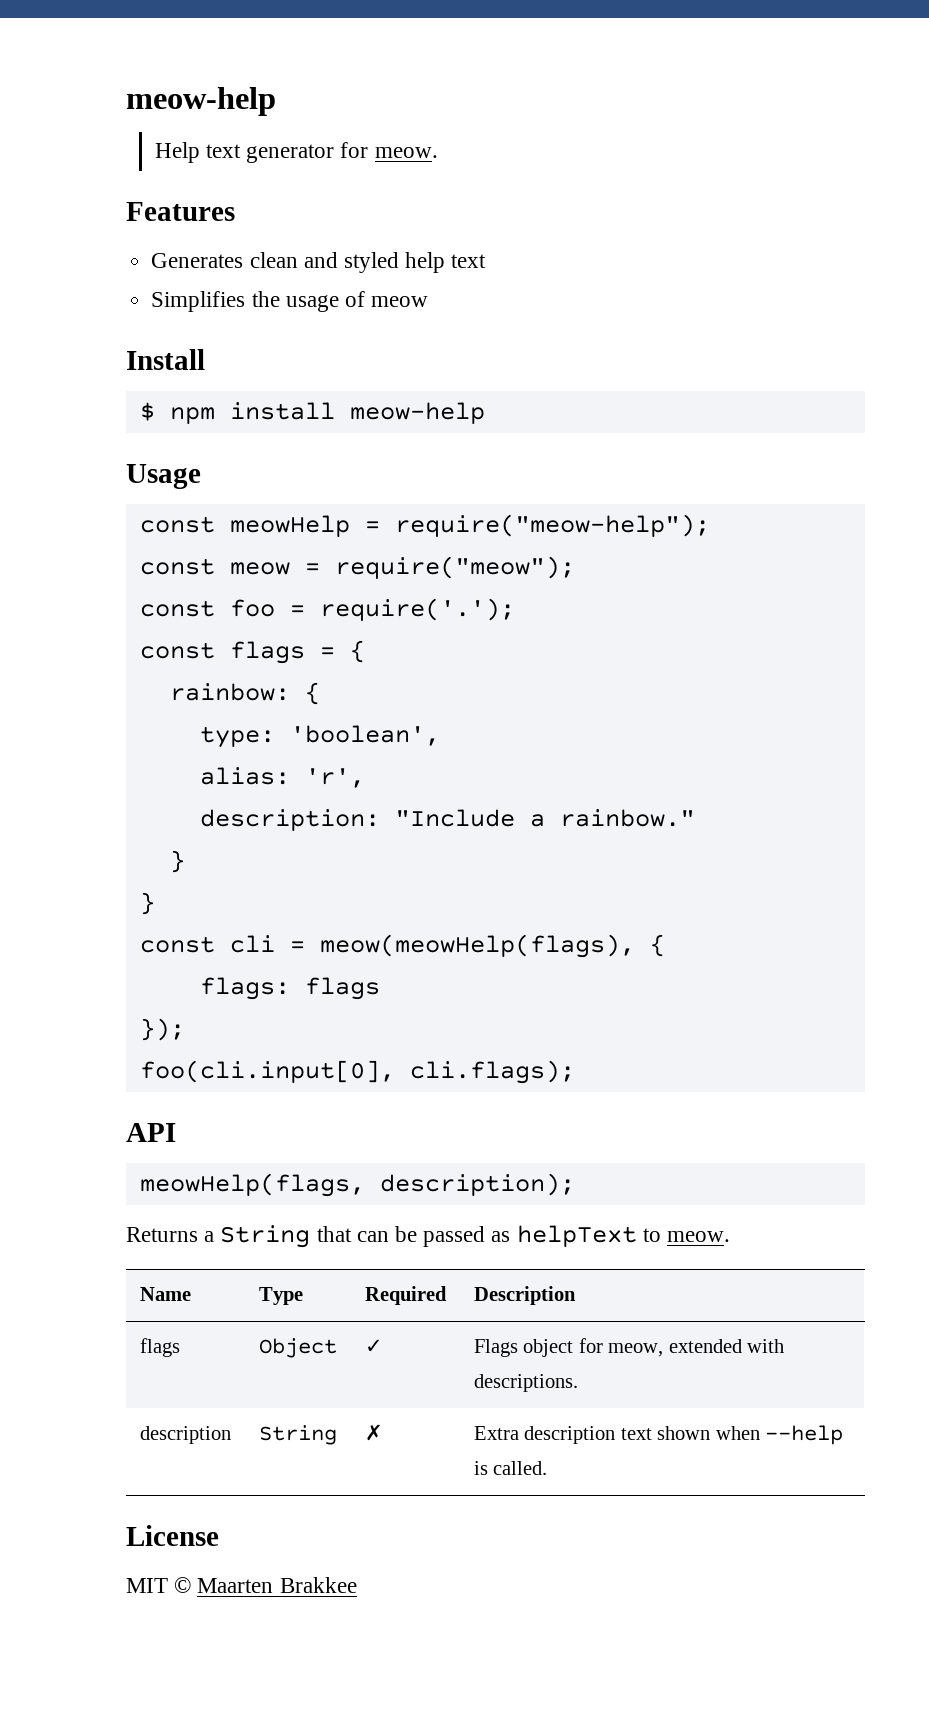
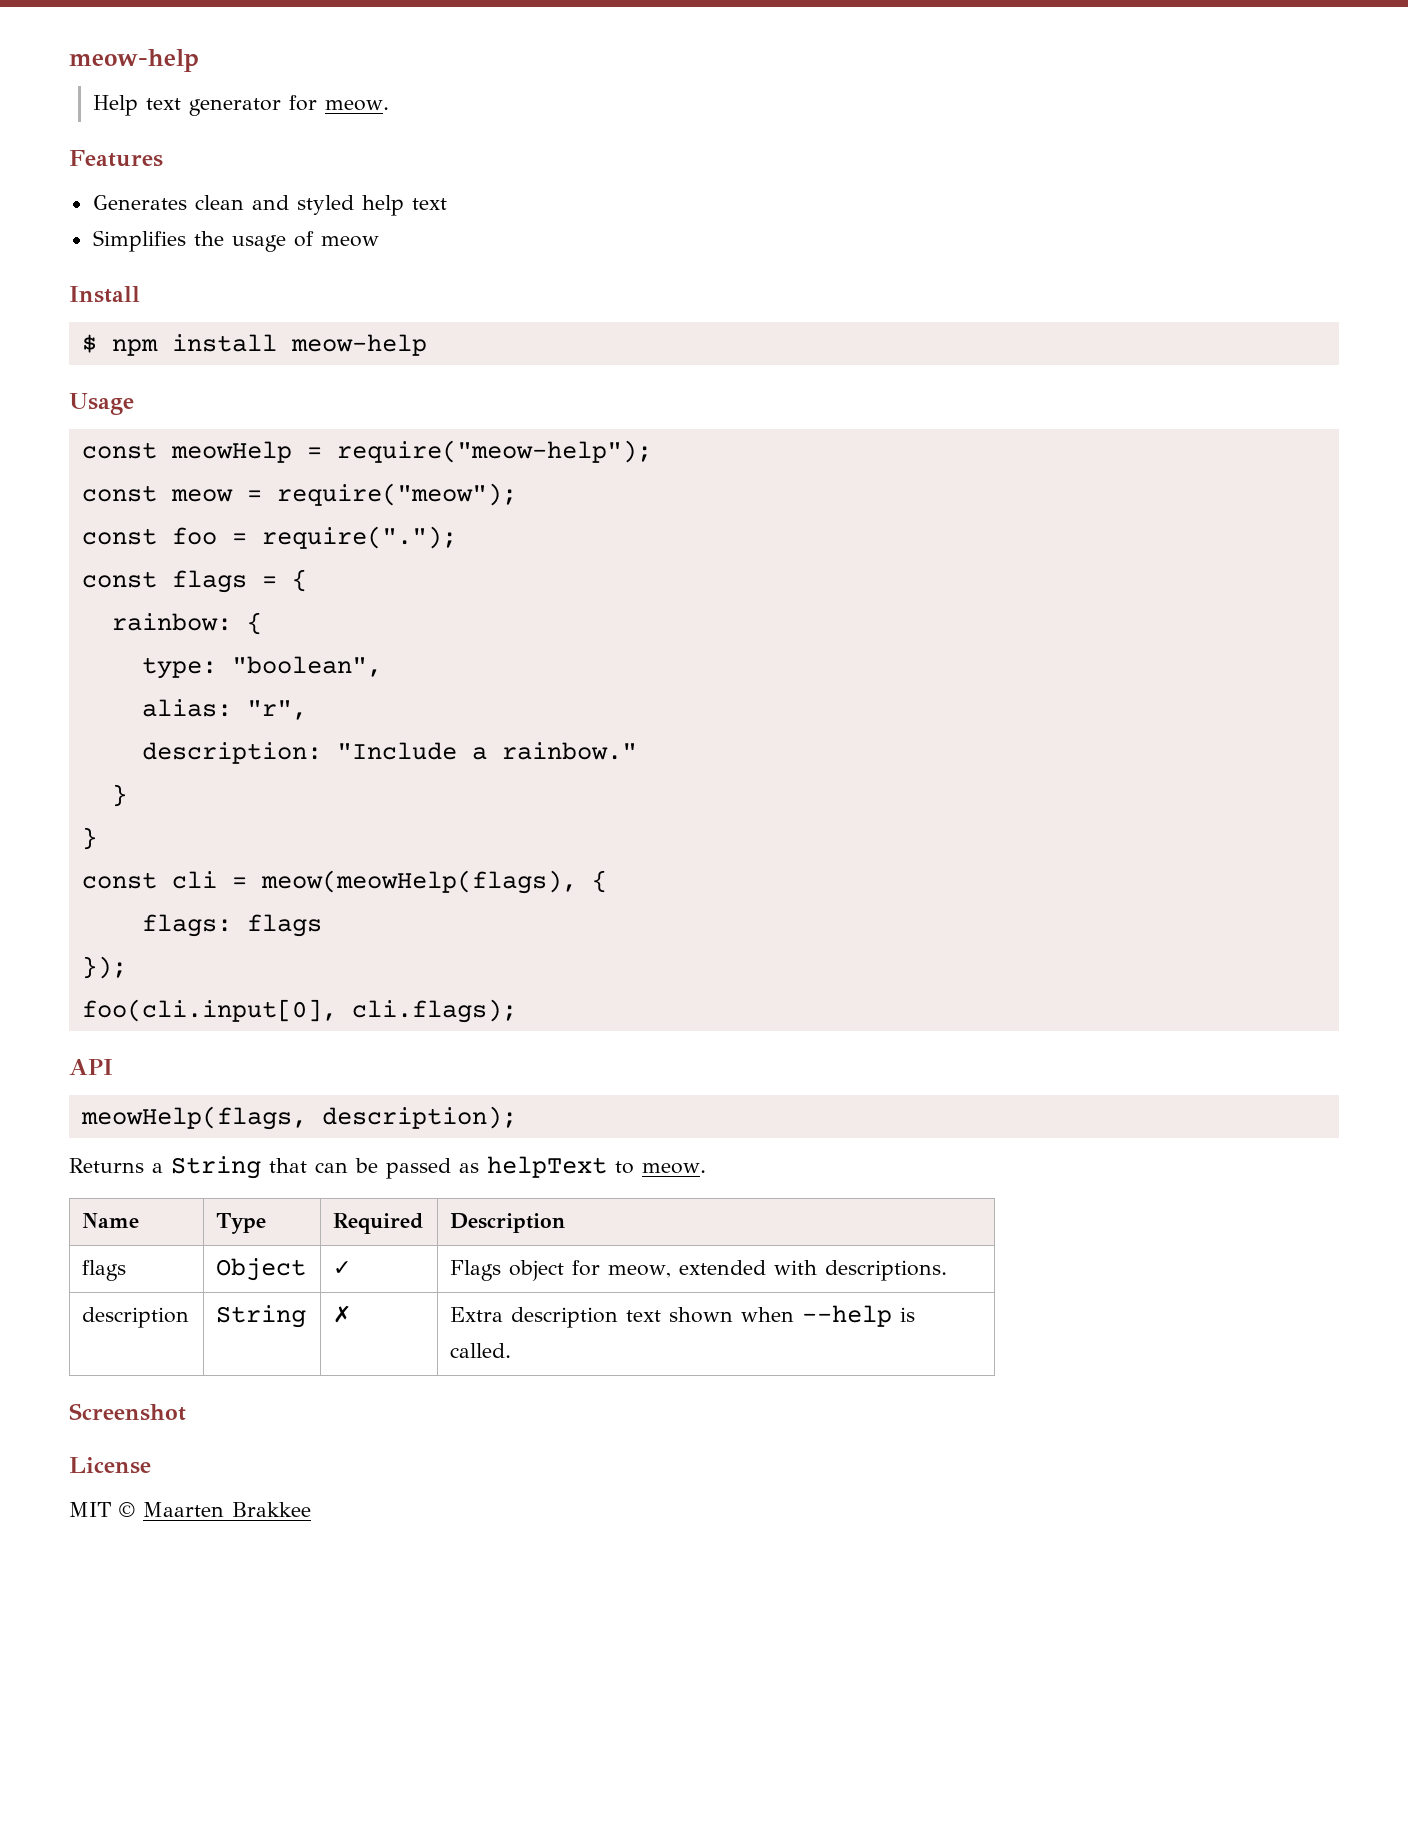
- const foo = require('.');
+ const foo = require(".");
- type: 'boolean',
+ type: "boolean",
- alias: 'r',
+ alias: "r",
+ Screenshot

